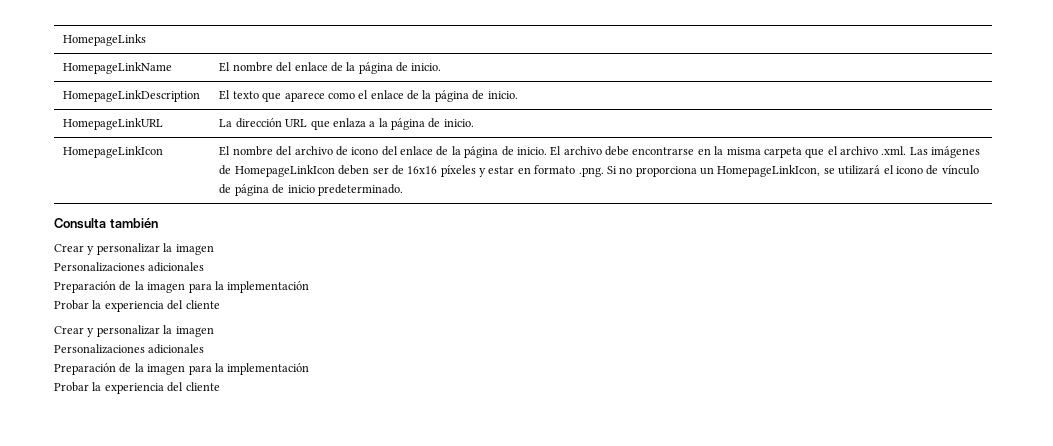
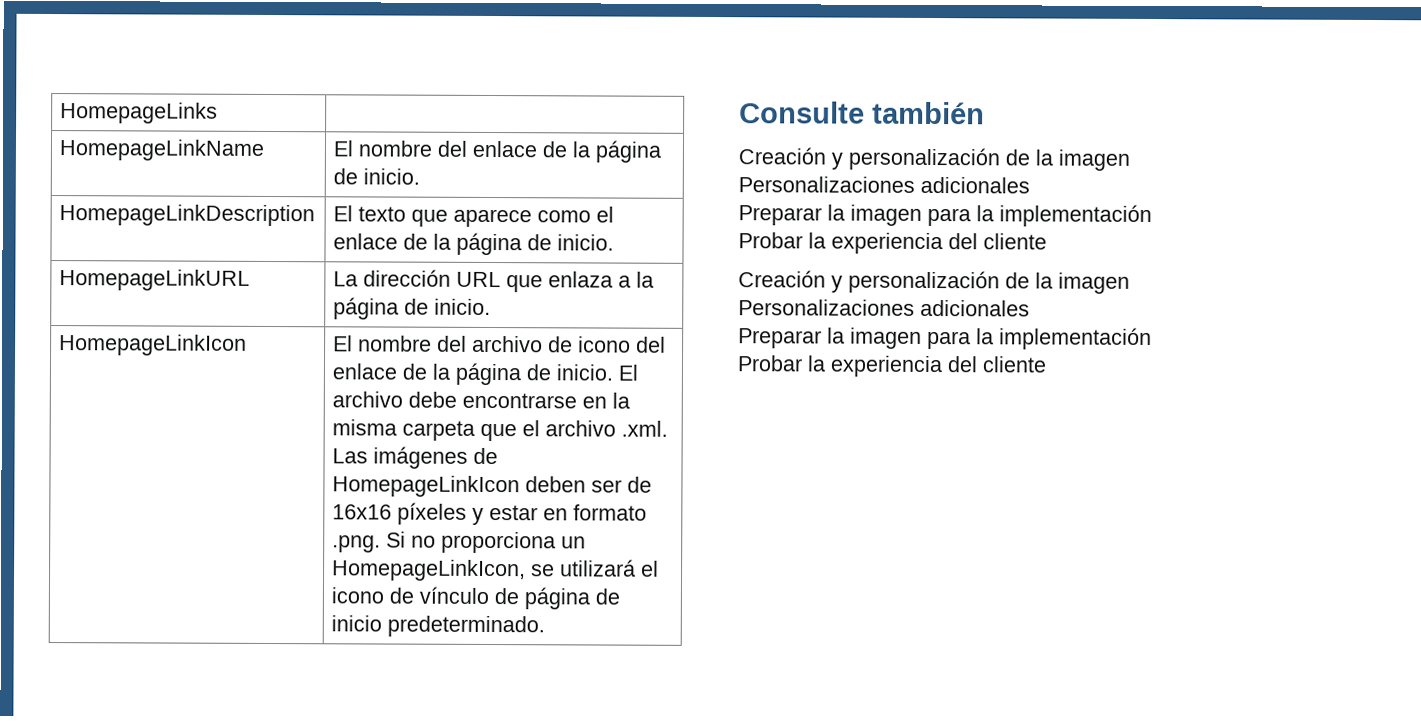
- Consulta también
- Crear y personalizar la imagen
+ Consulte también
+ Creación y personalización de la imagen
  Personalizaciones adicionales
- Preparación de la imagen para la implementación
+ Preparar la imagen para la implementación
  Probar la experiencia del cliente
- Crear y personalizar la imagen
+ Creación y personalización de la imagen
  Personalizaciones adicionales
- Preparación de la imagen para la implementación
+ Preparar la imagen para la implementación

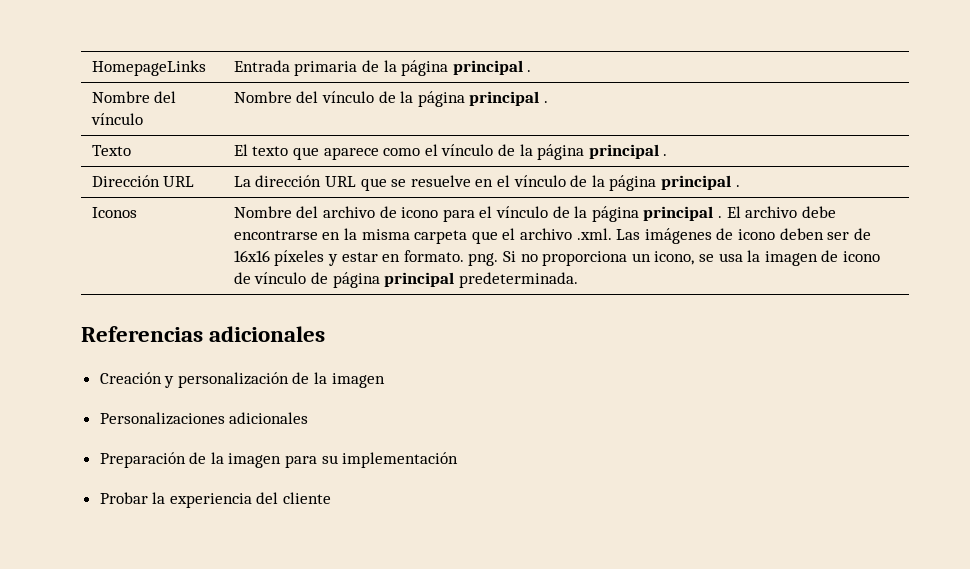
- HomepageLinks |
- HomepageLinkName | El nombre del enlace de la página de inicio.
- HomepageLinkDescription | El texto que aparece como el enlace de la página de inicio.
- HomepageLinkURL | La dirección URL que enlaza a la página de inicio.
- HomepageLinkIcon | El nombre del archivo de icono del enlace de la página de inicio.
+ HomepageLinks | Entrada primaria de la página principal .
+ Nombre del vínculo | Nombre del vínculo de la página principal .
+ Texto | El texto que aparece como el vínculo de la página principal .
+ Dirección URL | La dirección URL que se resuelve en el vínculo de la página principal .
+ Iconos | Nombre del archivo de icono para el vínculo de la página principal .
- El archivo debe encontrarse en la misma carpeta que el archivo .xml. Las imágenes de HomepageLinkIcon deben ser de 16x16 píxeles y estar en formato .png. Si no proporciona un HomepageLinkIcon, se utilizará el icono de vínculo de página de inicio predeterminado.
- Consulte también
+ El archivo debe encontrarse en la misma carpeta que el archivo .xml. Las imágenes de icono deben ser de 16x16 píxeles y estar en formato. png. Si no proporciona un icono, se usa la imagen de icono de vínculo de página principal predeterminada.
+ Referencias adicionales
  Creación y personalización de la imagen
  Personalizaciones adicionales
- Preparar la imagen para la implementación
- Probar la experiencia del cliente
- Creación y personalización de la imagen
- Personalizaciones adicionales
- Preparar la imagen para la implementación
+ Preparación de la imagen para su implementación

